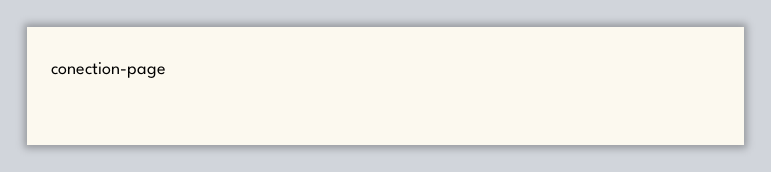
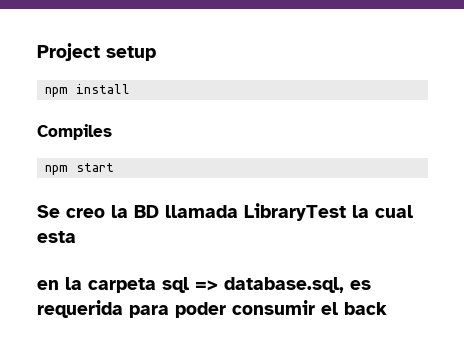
- conection-page
+ Project setup
+ npm install
+ Compiles
+ npm start
+ Se creo la BD llamada LibraryTest la cual esta
+ en la carpeta sql => database.sql, es requerida para poder consumir el back

